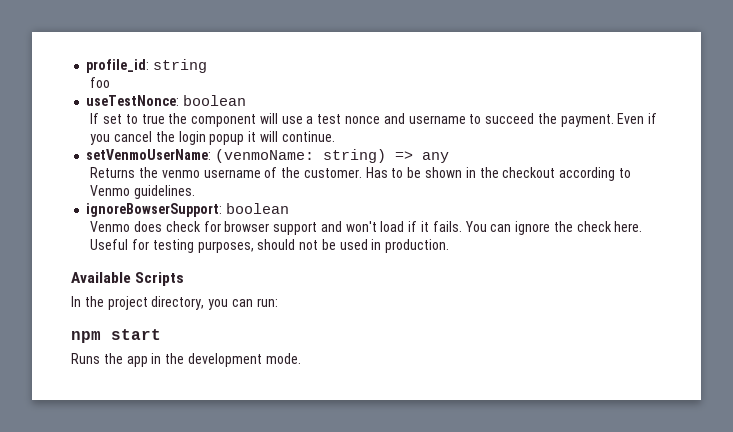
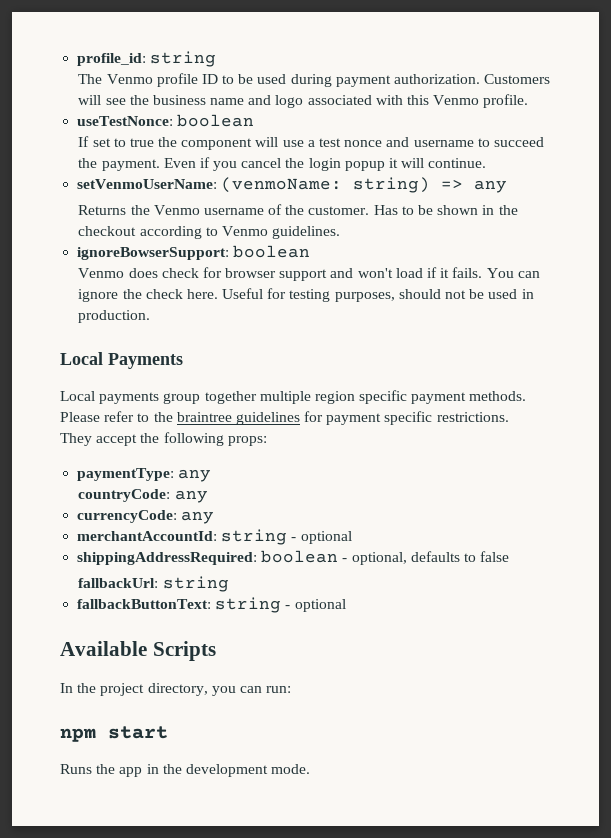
- foo
+ The Venmo profile ID to be used during payment authorization. Customers will see the business name and logo associated with this Venmo profile.
- Returns the venmo username of the customer.
+ Returns the Venmo username of the customer.
+ Local Payments
+ Local payments group together multiple region specific payment methods. Please refer to the braintree guidelines for payment specific restrictions.
+ They accept the following props:
+ paymentType: any
+ countryCode: any
+ currencyCode: any
+ merchantAccountId: string - optional
+ shippingAddressRequired: boolean - optional, defaults to false
+ fallbackUrl: string
+ fallbackButtonText: string - optional

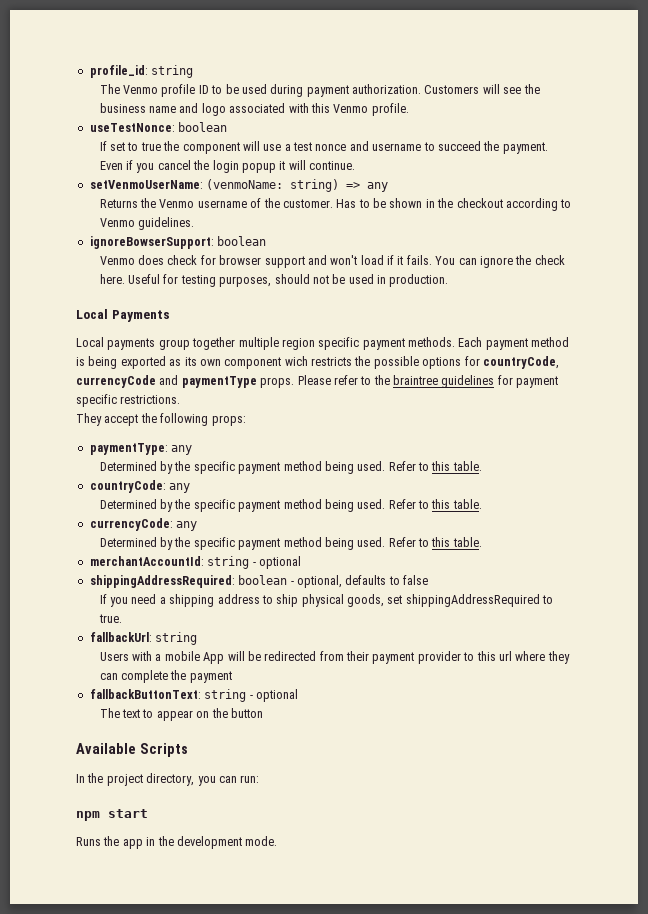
+ Each payment method is being exported as its own component wich restricts the possible options for countryCode, currencyCode and paymentType props.
  paymentType: any
+ Determined by the specific payment method being used. Refer to this table.
  countryCode: any
+ Determined by the specific payment method being used. Refer to this table.
  currencyCode: any
+ Determined by the specific payment method being used. Refer to this table.
+ If you need a shipping address to ship physical goods, set shippingAddressRequired to true.
  fallbackUrl: string
+ Users with a mobile App will be redirected from their payment provider to this url where they can complete the payment
  fallbackButtonText: string - optional
+ The text to appear on the button

